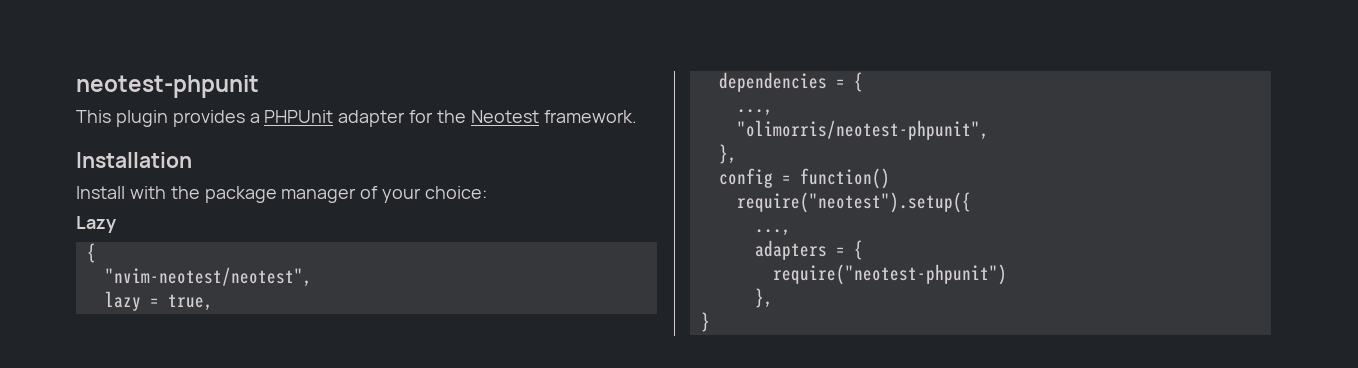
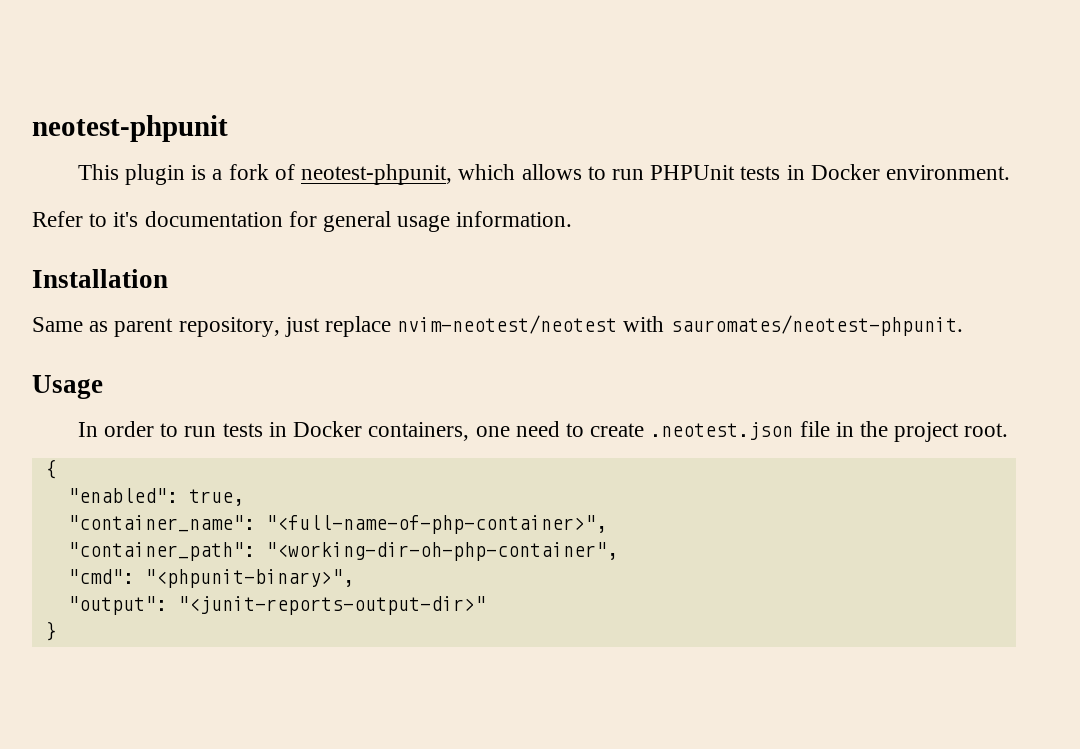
- This plugin provides a PHPUnit adapter for the Neotest framework.
+ This plugin is a fork of neotest-phpunit, which allows to run PHPUnit tests in Docker environment.
+ Refer to it's documentation for general usage information.
  Installation
- Install with the package manager of your choice:
- Lazy
+ Same as parent repository, just replace nvim-neotest/neotest with sauromates/neotest-phpunit.
+ Usage
+ In order to run tests in Docker containers, one need to create .neotest.json file in the project root.
  {
- "nvim-neotest/neotest",
- lazy = true,
- dependencies = {
- ...,
- "olimorris/neotest-phpunit",
- },
- config = function()
- require("neotest").setup({
- ...,
- adapters = {
- require("neotest-phpunit")
- },
+ "enabled": true,
+ "container_name": "<full-name-of-php-container>",
+ "container_path": "<working-dir-oh-php-container",
+ "cmd": "<phpunit-binary>",
+ "output": "<junit-reports-output-dir>"

